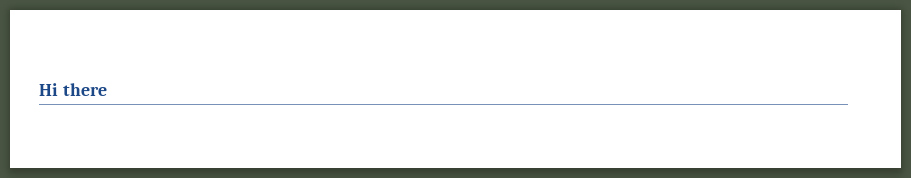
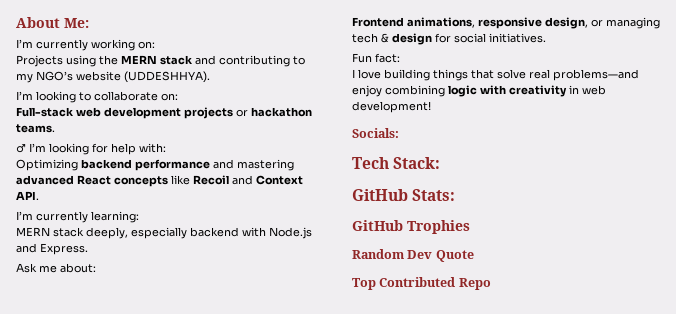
- Hi there
+ About Me:
+ I’m currently working on:
+ Projects using the MERN stack and contributing to my NGO’s website (UDDESHHYA).
+ I’m looking to collaborate on:
+ Full-stack web development projects or hackathon teams.
+ ♂ I’m looking for help with:
+ Optimizing backend performance and mastering advanced React concepts like Recoil and Context API.
+ I’m currently learning:
+ MERN stack deeply, especially backend with Node.js and Express.
+ Ask me about:
+ Frontend animations, responsive design, or managing tech & design for social initiatives.
+ Fun fact:
+ I love building things that solve real problems—and enjoy combining logic with creativity in web development!
+ Socials:
+ Tech Stack:
+ GitHub Stats:
+ GitHub Trophies
+ Random Dev Quote
+ Top Contributed Repo

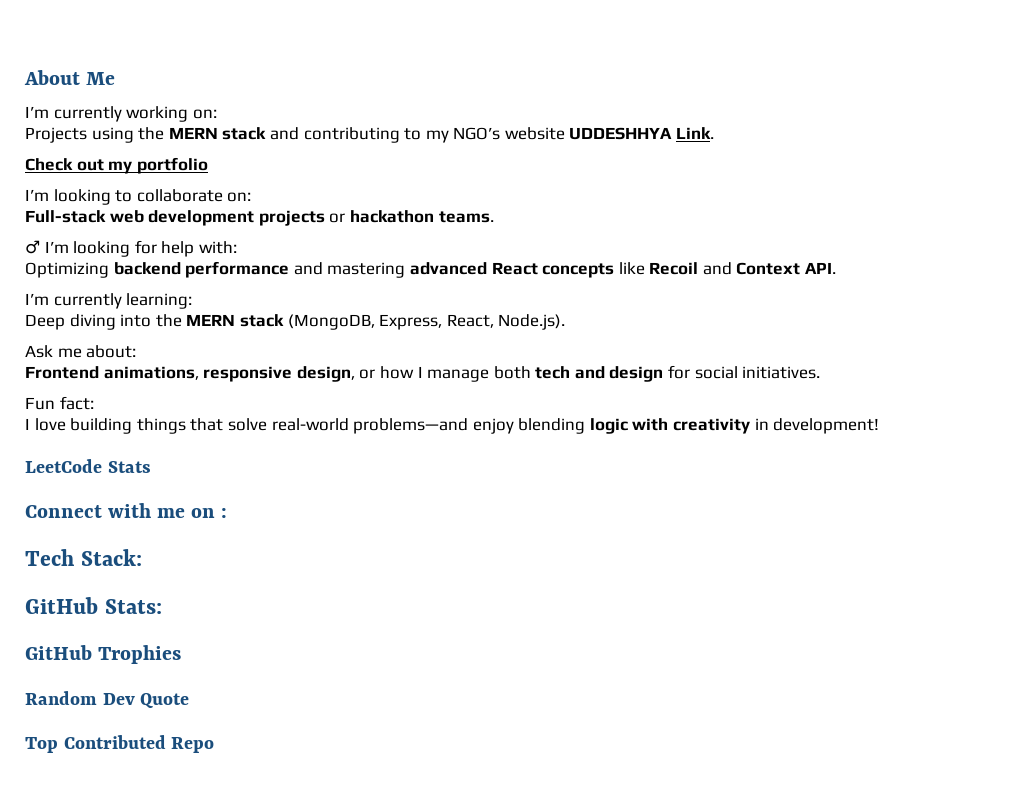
- About Me:
+ About Me
- Projects using the MERN stack and contributing to my NGO’s website (UDDESHHYA).
+ Projects using the MERN stack and contributing to my NGO’s website UDDESHHYA Link.
+ Check out my portfolio
- MERN stack deeply, especially backend with Node.js and Express.
+ Deep diving into the MERN stack (MongoDB, Express, React, Node.js).
- Frontend animations, responsive design, or managing tech & design for social initiatives.
+ Frontend animations, responsive design, or how I manage both tech and design for social initiatives.
- I love building things that solve real problems—and enjoy combining logic with creativity in web development!
+ I love building things that solve real-world problems—and enjoy blending logic with creativity in development!
- Socials:
+ LeetCode Stats
+ Connect with me on :

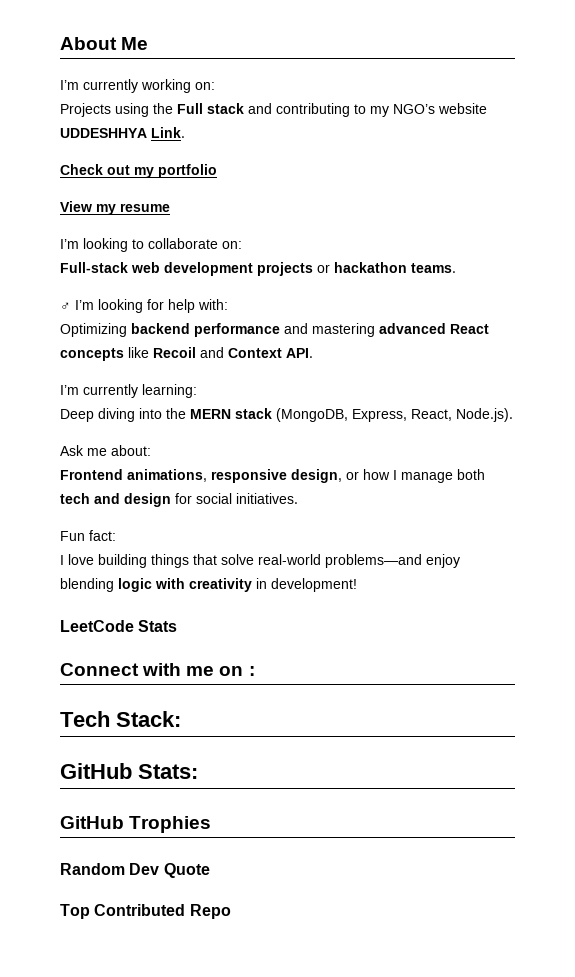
- Projects using the MERN stack and contributing to my NGO’s website UDDESHHYA Link.
+ Projects using the Full stack and contributing to my NGO’s website UDDESHHYA Link.
+ View my resume

